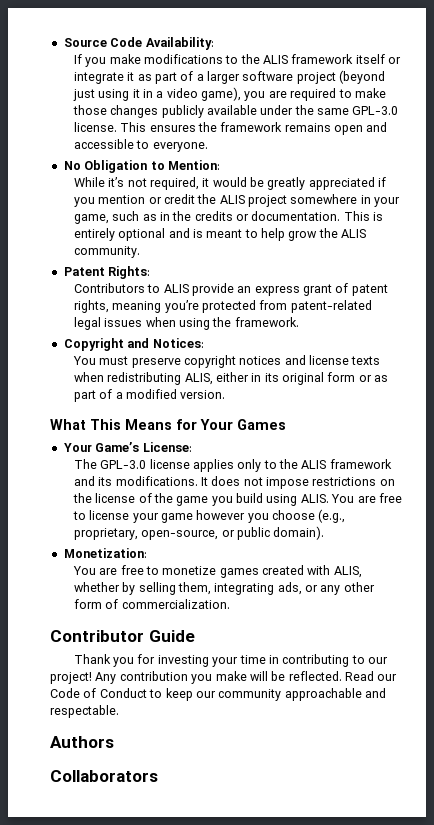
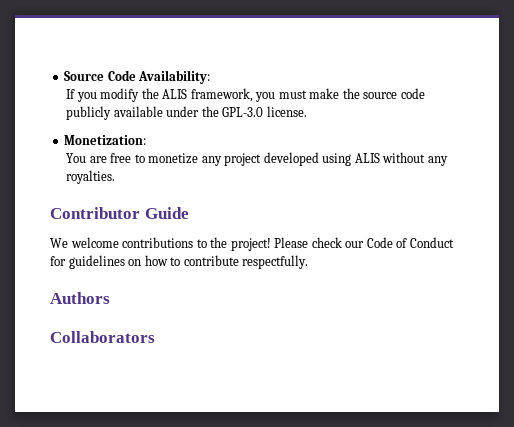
- If you make modifications to the ALIS framework itself or integrate it as part of a larger software project (beyond just using it in a video game), you are required to make those changes publicly available under the same GPL-3.0 license. This ensures the framework remains open and accessible to everyone.
- No Obligation to Mention:
- While it’s not required, it would be greatly appreciated if you mention or credit the ALIS project somewhere in your game, such as in the credits or documentation. This is entirely optional and is meant to help grow the ALIS community.
- Patent Rights:
- Contributors to ALIS provide an express grant of patent rights, meaning you’re protected from patent-related legal issues when using the framework.
- Copyright and Notices:
- You must preserve copyright notices and license texts when redistributing ALIS, either in its original form or as part of a modified version.
- What This Means for Your Games
- Your Game’s License:
- The GPL-3.0 license applies only to the ALIS framework and its modifications. It does not impose restrictions on the license of the game you build using ALIS. You are free to license your game however you choose (e.g., proprietary, open-source, or public domain).
+ If you modify the ALIS framework, you must make the source code publicly available under the GPL-3.0 license.
- You are free to monetize games created with ALIS, whether by selling them, integrating ads, or any other form of commercialization.
+ You are free to monetize any project developed using ALIS without any royalties.
  Contributor Guide
- Thank you for investing your time in contributing to our project! Any contribution you make will be reflected. Read our Code of Conduct to keep our community approachable and respectable.
+ We welcome contributions to the project! Please check our Code of Conduct for guidelines on how to contribute respectfully.

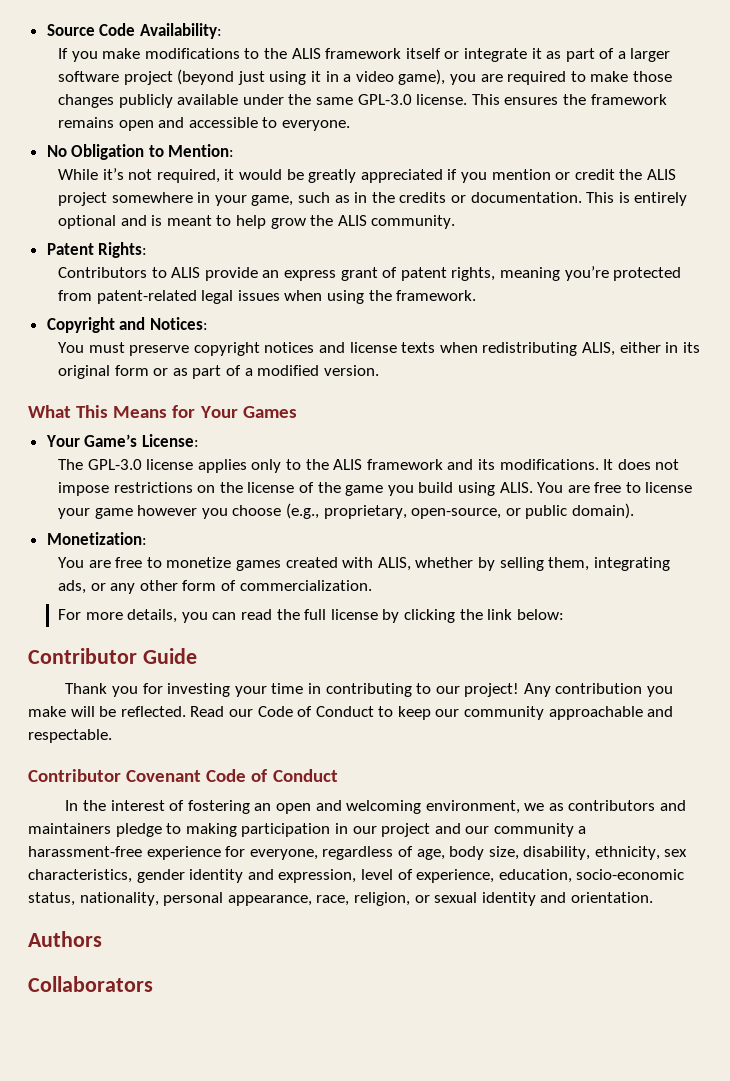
- If you modify the ALIS framework, you must make the source code publicly available under the GPL-3.0 license.
+ If you make modifications to the ALIS framework itself or integrate it as part of a larger software project (beyond just using it in a video game), you are required to make those changes publicly available under the same GPL-3.0 license. This ensures the framework remains open and accessible to everyone.
+ No Obligation to Mention:
+ While it’s not required, it would be greatly appreciated if you mention or credit the ALIS project somewhere in your game, such as in the credits or documentation. This is entirely optional and is meant to help grow the ALIS community.
+ Patent Rights:
+ Contributors to ALIS provide an express grant of patent rights, meaning you’re protected from patent-related legal issues when using the framework.
+ Copyright and Notices:
+ You must preserve copyright notices and license texts when redistributing ALIS, either in its original form or as part of a modified version.
+ What This Means for Your Games
+ Your Game’s License:
+ The GPL-3.0 license applies only to the ALIS framework and its modifications. It does not impose restrictions on the license of the game you build using ALIS. You are free to license your game however you choose (e.g., proprietary, open-source, or public domain).
- You are free to monetize any project developed using ALIS without any royalties.
+ You are free to monetize games created with ALIS, whether by selling them, integrating ads, or any other form of commercialization.
+ For more details, you can read the full license by clicking the link below:
  Contributor Guide
- We welcome contributions to the project! Please check our Code of Conduct for guidelines on how to contribute respectfully.
+ Thank you for investing your time in contributing to our project! Any contribution you make will be reflected. Read our Code of Conduct to keep our community approachable and respectable.
+ Contributor Covenant Code of Conduct
+ In the interest of fostering an open and welcoming environment, we as contributors and maintainers pledge to making participation in our project and our community a harassment-free experience for everyone, regardless of age, body size, disability, ethnicity, sex characteristics, gender identity and expression, level of experience, education, socio-economic status, nationality, personal appearance, race, religion, or sexual identity and orientation.

